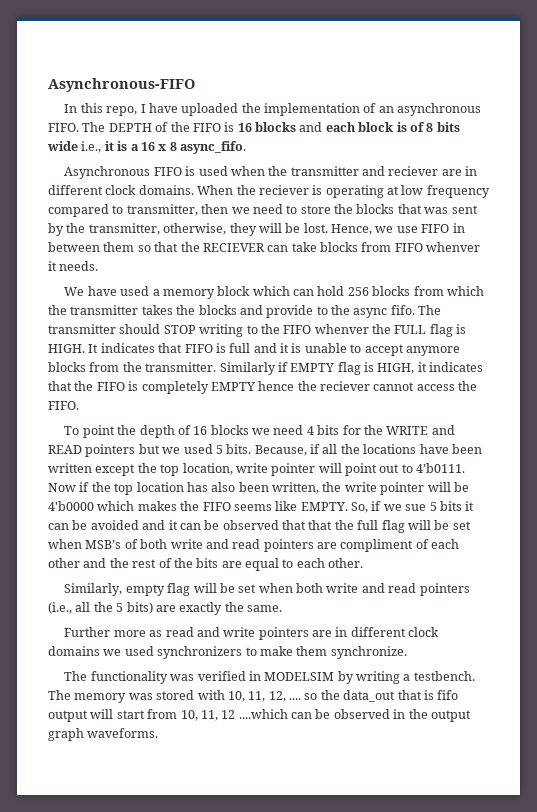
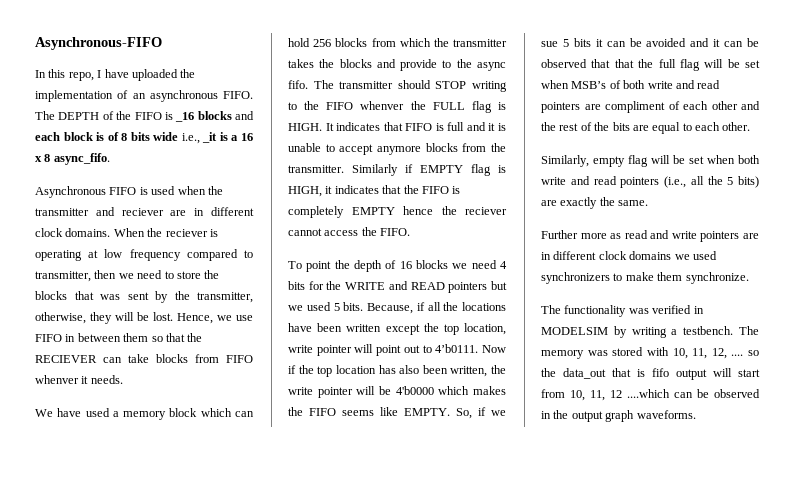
- The DEPTH of the FIFO is 16 blocks and each block is of 8 bits wide i.e., it is a 16 x 8 async_fifo.
+ The DEPTH of the FIFO is _16 blocks and each block is of 8 bits wide i.e., _it is a 16 x 8 async_fifo.

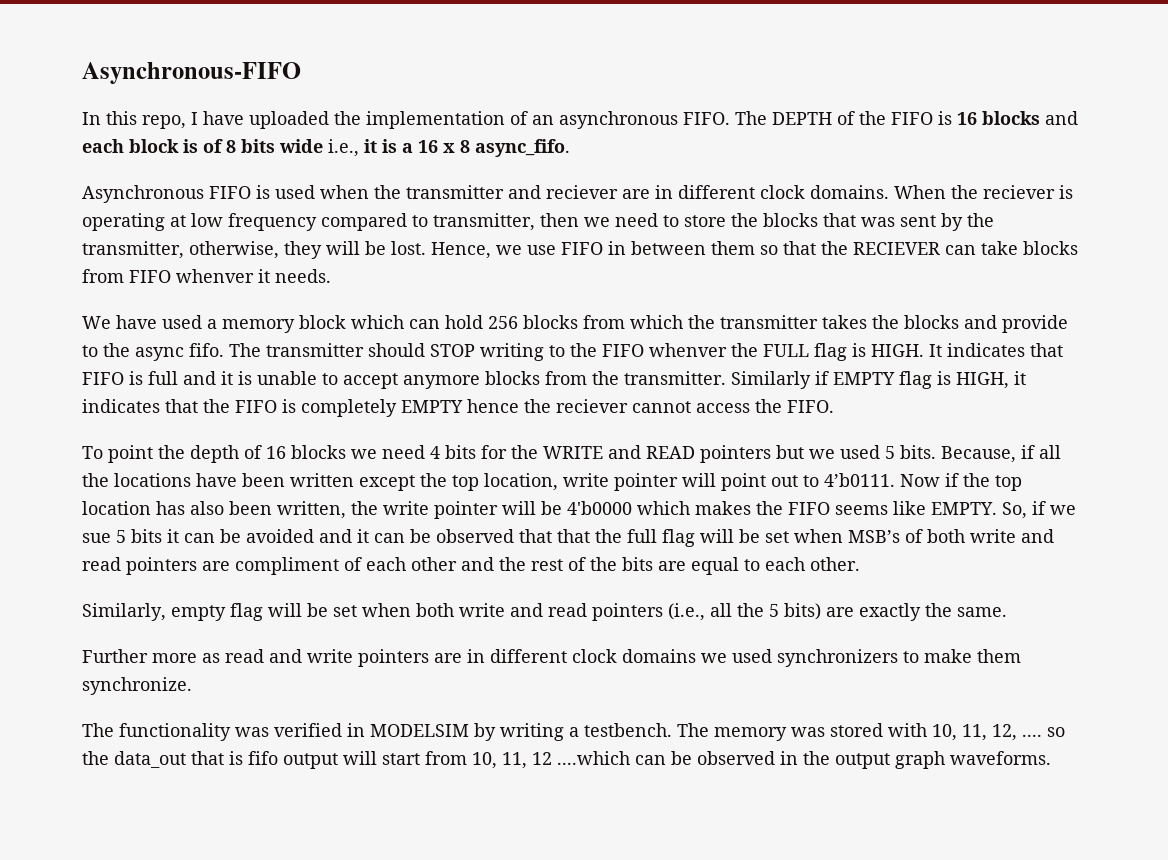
- The DEPTH of the FIFO is _16 blocks and each block is of 8 bits wide i.e., _it is a 16 x 8 async_fifo.
+ The DEPTH of the FIFO is 16 blocks and each block is of 8 bits wide i.e., it is a 16 x 8 async_fifo.

